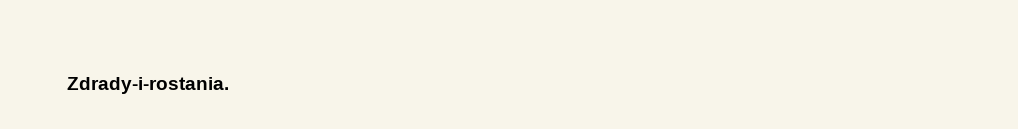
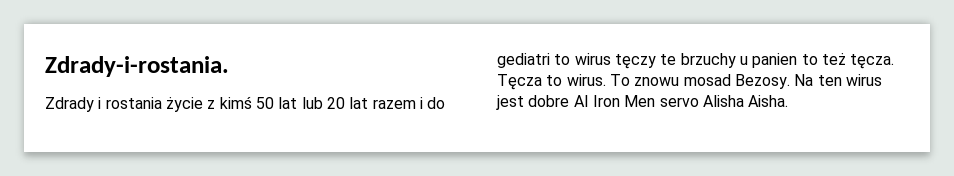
+ Zdrady i rostania życie z kimś 50 lat lub 20 lat razem i do gediatri to wirus tęczy te brzuchy u panien to też tęcza. Tęcza to wirus. To znowu mosad Bezosy. Na ten wirus jest dobre AI Iron Men servo Alisha Aisha.

